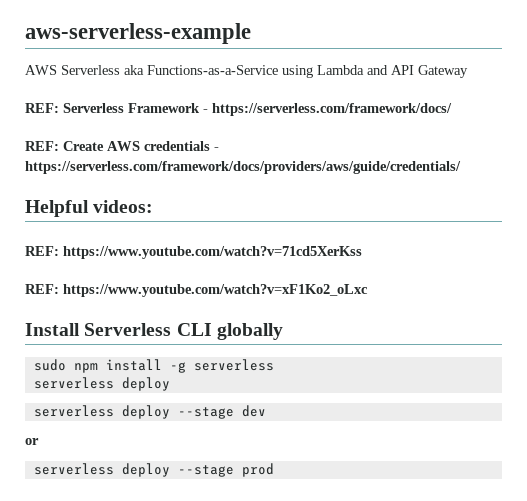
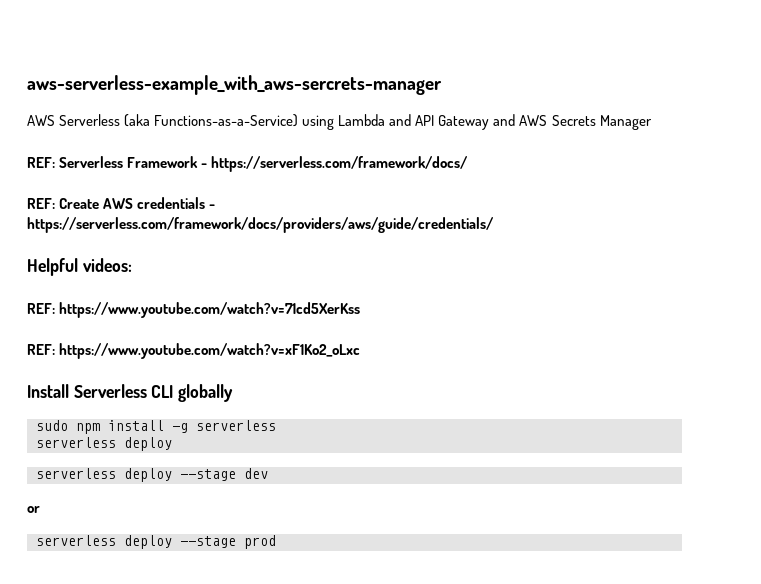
- aws-serverless-example
+ aws-serverless-example_with_aws-sercrets-manager
- AWS Serverless aka Functions-as-a-Service using Lambda and API Gateway
+ AWS Serverless (aka Functions-as-a-Service) using Lambda and API Gateway and AWS Secrets Manager

